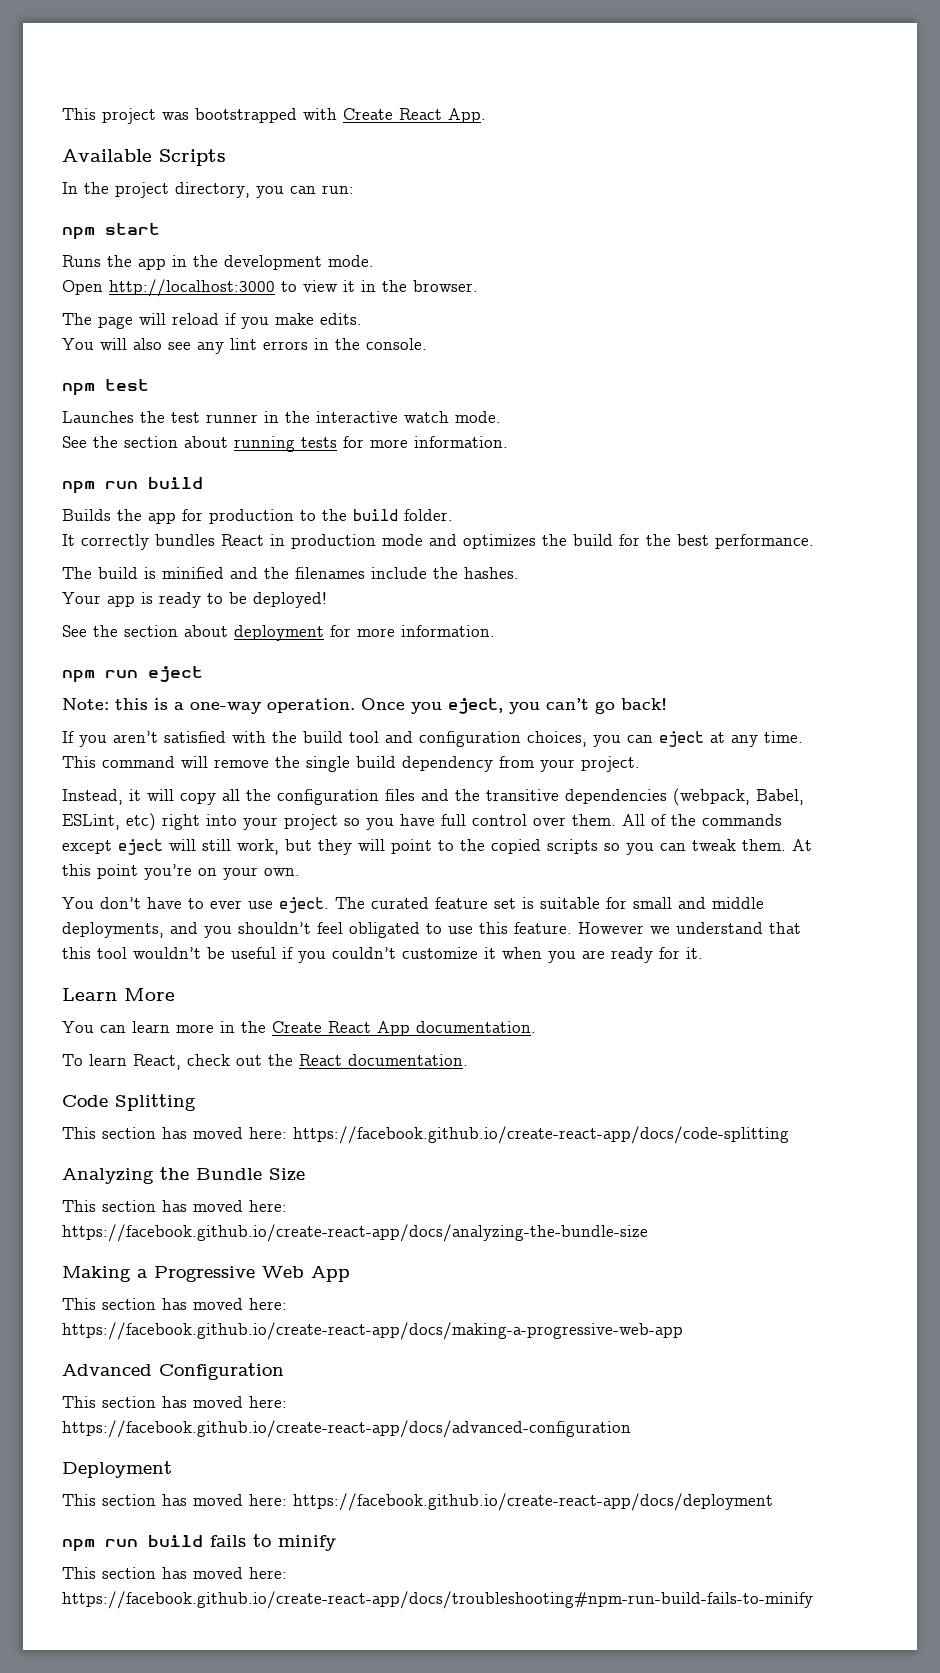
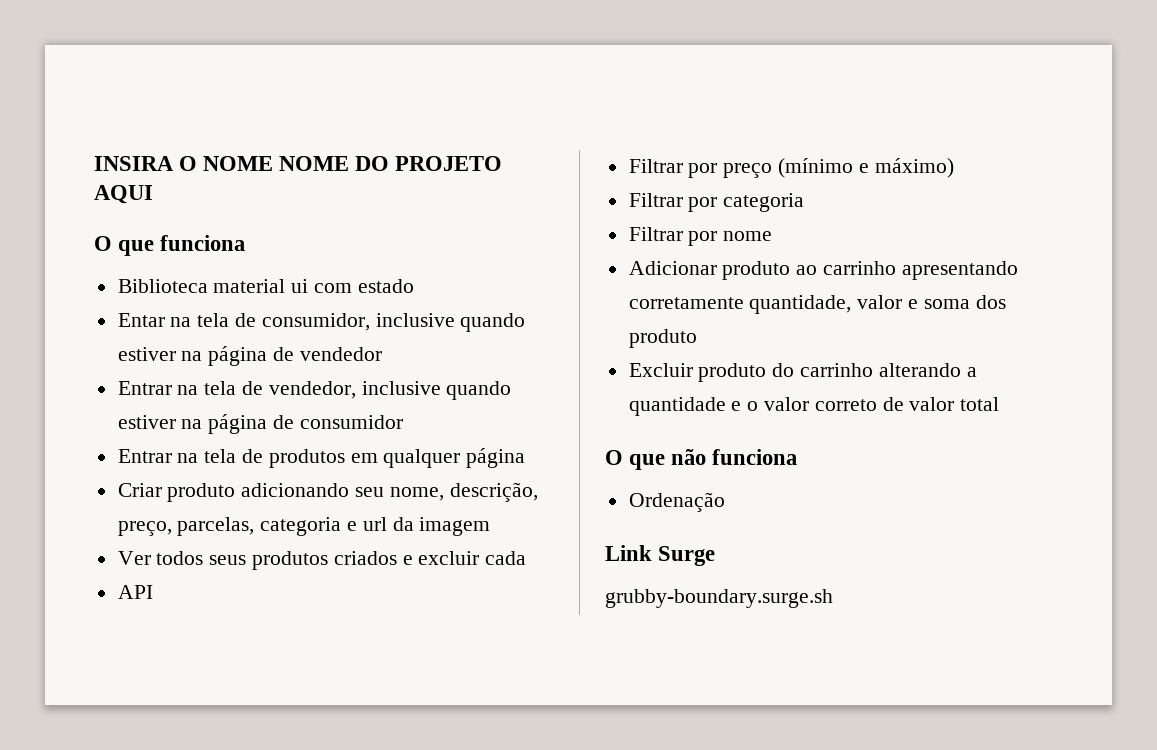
- This project was bootstrapped with Create React App.
- Available Scripts
- In the project directory, you can run:
- npm start
- Runs the app in the development mode.
- Open http://localhost:3000 to view it in the browser.
- The page will reload if you make edits.
- You will also see any lint errors in the console.
- npm test
- Launches the test runner in the interactive watch mode.
- See the section about running tests for more information.
- npm run build
- Builds the app for production to the build folder.
- It correctly bundles React in production mode and optimizes the build for the best performance.
- The build is minified and the filenames include the hashes.
- Your app is ready to be deployed!
- See the section about deployment for more information.
- npm run eject
- Note: this is a one-way operation. Once you eject, you can’t go back!
- If you aren’t satisfied with the build tool and configuration choices, you can eject at any time. This command will remove the single build dependency from your project.
- Instead, it will copy all the configuration files and the transitive dependencies (webpack, Babel, ESLint, etc) right into your project so you have full control over them. All of the commands except eject will still work, but they will point to the copied scripts so you can tweak them. At this point you’re on your own.
- You don’t have to ever use eject. The curated feature set is suitable for small and middle deployments, and you shouldn’t feel obligated to use this feature. However we understand that this tool wouldn’t be useful if you couldn’t customize it when you are ready for it.
- Learn More
- You can learn more in the Create React App documentation.
- To learn React, check out the React documentation.
- Code Splitting
- This section has moved here: https://facebook.github.io/create-react-app/docs/code-splitting
- Analyzing the Bundle Size
- This section has moved here: https://facebook.github.io/create-react-app/docs/analyzing-the-bundle-size
- Making a Progressive Web App
- This section has moved here: https://facebook.github.io/create-react-app/docs/making-a-progressive-web-app
- Advanced Configuration
- This section has moved here: https://facebook.github.io/create-react-app/docs/advanced-configuration
- Deployment
- This section has moved here: https://facebook.github.io/create-react-app/docs/deployment
- npm run build fails to minify
- This section has moved here: https://facebook.github.io/create-react-app/docs/troubleshooting#npm-run-build-fails-to-minify
+ INSIRA O NOME NOME DO PROJETO AQUI
+ O que funciona
+ Biblioteca material ui com estado
+ Entar na tela de consumidor, inclusive quando estiver na página de vendedor
+ Entrar na tela de vendedor, inclusive quando estiver na página de consumidor
+ Entrar na tela de produtos em qualquer página
+ Criar produto adicionando seu nome, descrição, preço, parcelas, categoria e url da imagem
+ Ver todos seus produtos criados e excluir cada
+ API
+ Filtrar por preço (mínimo e máximo)
+ Filtrar por categoria
+ Filtrar por nome
+ Adicionar produto ao carrinho apresentando corretamente quantidade, valor e soma dos produto
+ Excluir produto do carrinho alterando a quantidade e o valor correto de valor total
+ O que não funciona
+ Ordenação
+ Link Surge
+ grubby-boundary.surge.sh

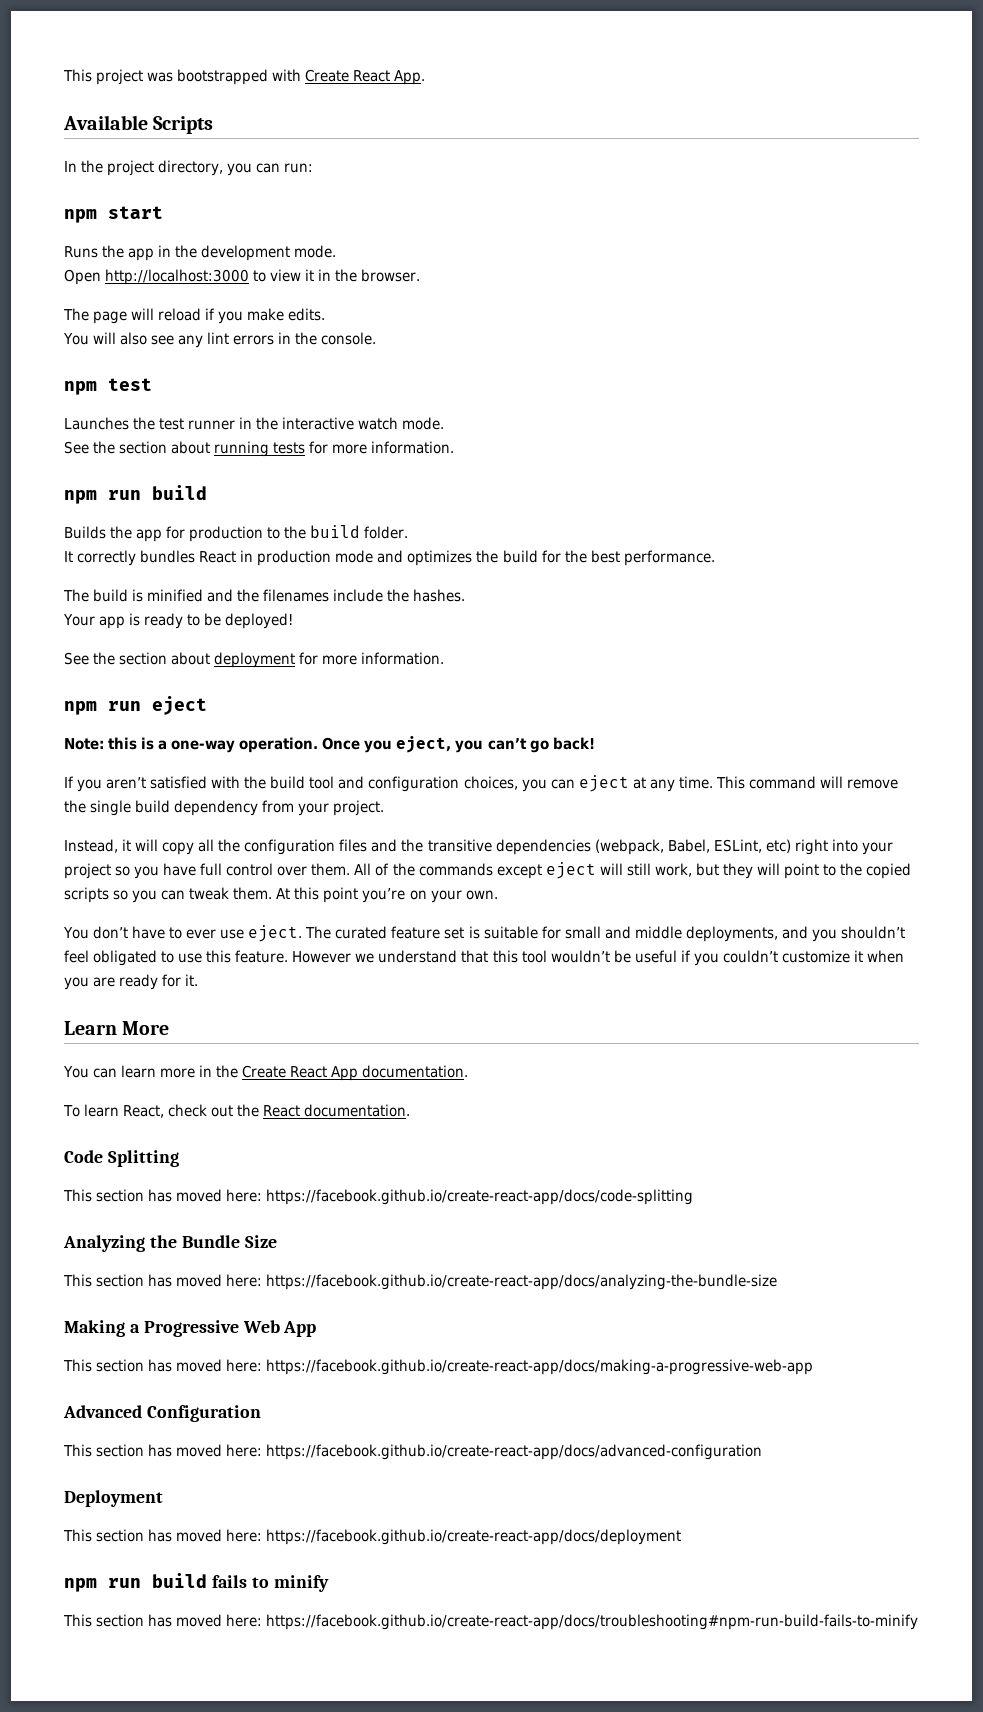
- INSIRA O NOME NOME DO PROJETO AQUI
- O que funciona
- Biblioteca material ui com estado
- Entar na tela de consumidor, inclusive quando estiver na página de vendedor
- Entrar na tela de vendedor, inclusive quando estiver na página de consumidor
- Entrar na tela de produtos em qualquer página
- Criar produto adicionando seu nome, descrição, preço, parcelas, categoria e url da imagem
- Ver todos seus produtos criados e excluir cada
- API
- Filtrar por preço (mínimo e máximo)
- Filtrar por categoria
- Filtrar por nome
- Adicionar produto ao carrinho apresentando corretamente quantidade, valor e soma dos produto
- Excluir produto do carrinho alterando a quantidade e o valor correto de valor total
- O que não funciona
- Ordenação
- Link Surge
- grubby-boundary.surge.sh
+ This project was bootstrapped with Create React App.
+ Available Scripts
+ In the project directory, you can run:
+ npm start
+ Runs the app in the development mode.
+ Open http://localhost:3000 to view it in the browser.
+ The page will reload if you make edits.
+ You will also see any lint errors in the console.
+ npm test
+ Launches the test runner in the interactive watch mode.
+ See the section about running tests for more information.
+ npm run build
+ Builds the app for production to the build folder.
+ It correctly bundles React in production mode and optimizes the build for the best performance.
+ The build is minified and the filenames include the hashes.
+ Your app is ready to be deployed!
+ See the section about deployment for more information.
+ npm run eject
+ Note: this is a one-way operation. Once you eject, you can’t go back!
+ If you aren’t satisfied with the build tool and configuration choices, you can eject at any time. This command will remove the single build dependency from your project.
+ Instead, it will copy all the configuration files and the transitive dependencies (webpack, Babel, ESLint, etc) right into your project so you have full control over them. All of the commands except eject will still work, but they will point to the copied scripts so you can tweak them. At this point you’re on your own.
+ You don’t have to ever use eject. The curated feature set is suitable for small and middle deployments, and you shouldn’t feel obligated to use this feature. However we understand that this tool wouldn’t be useful if you couldn’t customize it when you are ready for it.
+ Learn More
+ You can learn more in the Create React App documentation.
+ To learn React, check out the React documentation.
+ Code Splitting
+ This section has moved here: https://facebook.github.io/create-react-app/docs/code-splitting
+ Analyzing the Bundle Size
+ This section has moved here: https://facebook.github.io/create-react-app/docs/analyzing-the-bundle-size
+ Making a Progressive Web App
+ This section has moved here: https://facebook.github.io/create-react-app/docs/making-a-progressive-web-app
+ Advanced Configuration
+ This section has moved here: https://facebook.github.io/create-react-app/docs/advanced-configuration
+ Deployment
+ This section has moved here: https://facebook.github.io/create-react-app/docs/deployment
+ npm run build fails to minify
+ This section has moved here: https://facebook.github.io/create-react-app/docs/troubleshooting#npm-run-build-fails-to-minify

